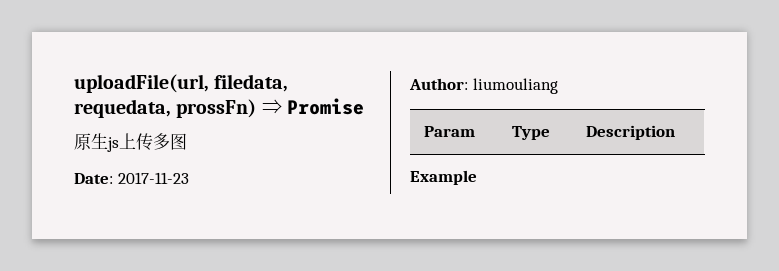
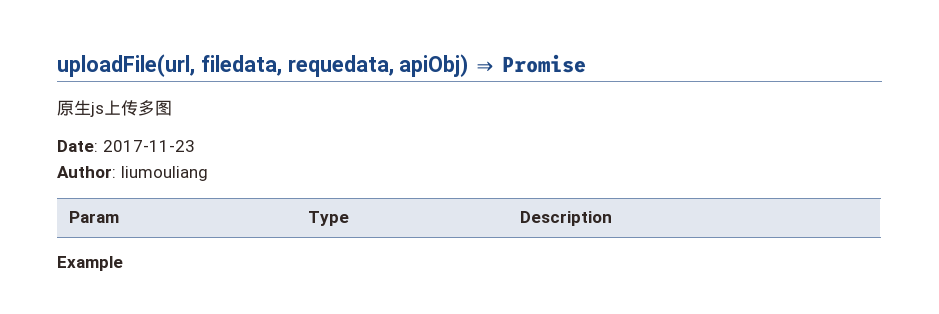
- uploadFile(url, filedata, requedata, prossFn) ⇒ Promise
+ uploadFile(url, filedata, requedata, apiObj) ⇒ Promise

